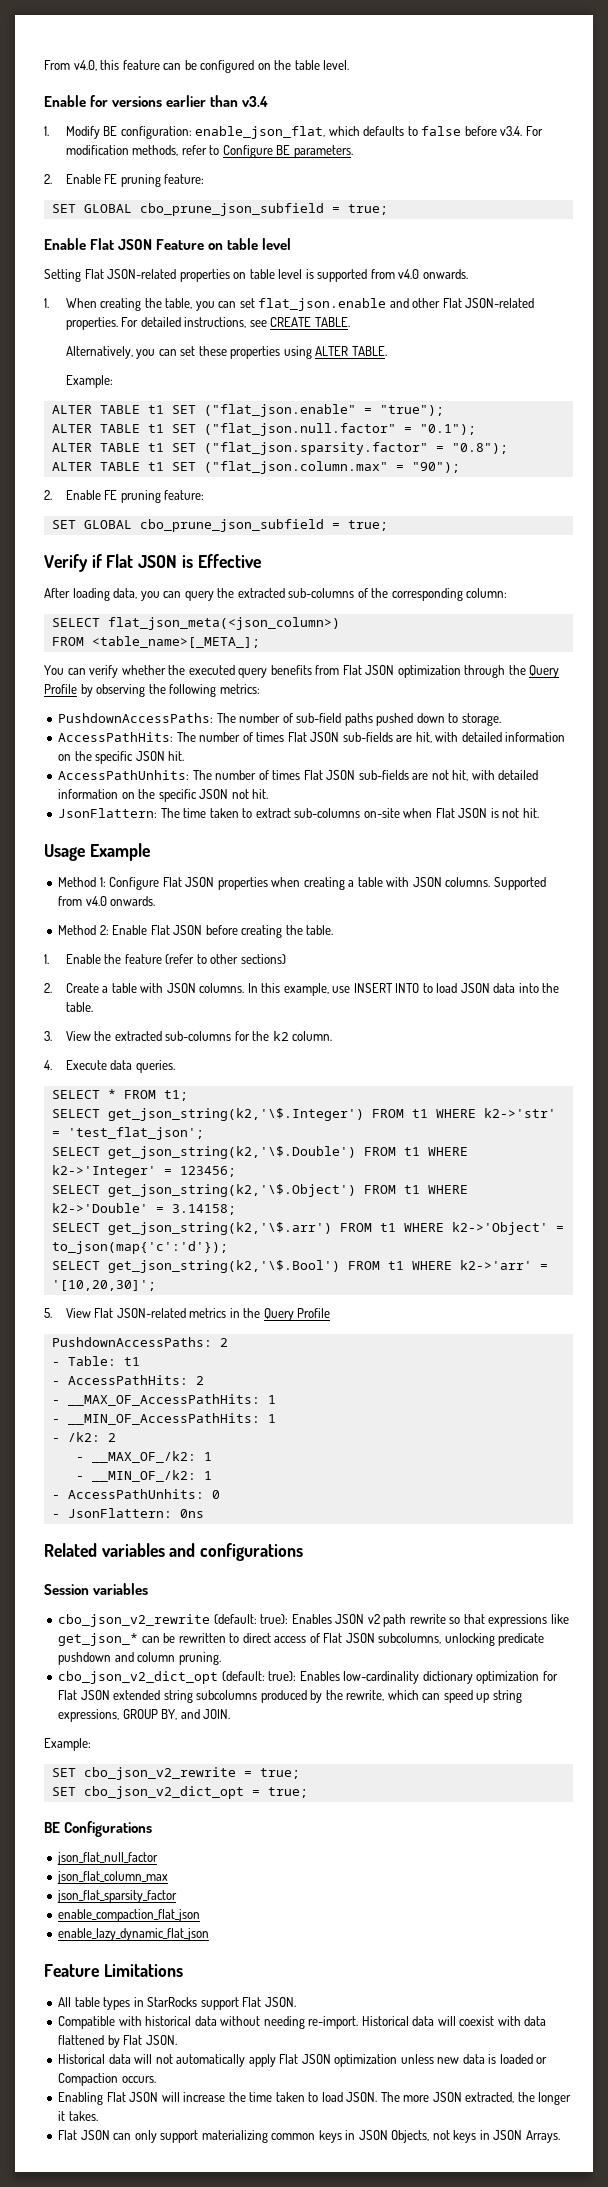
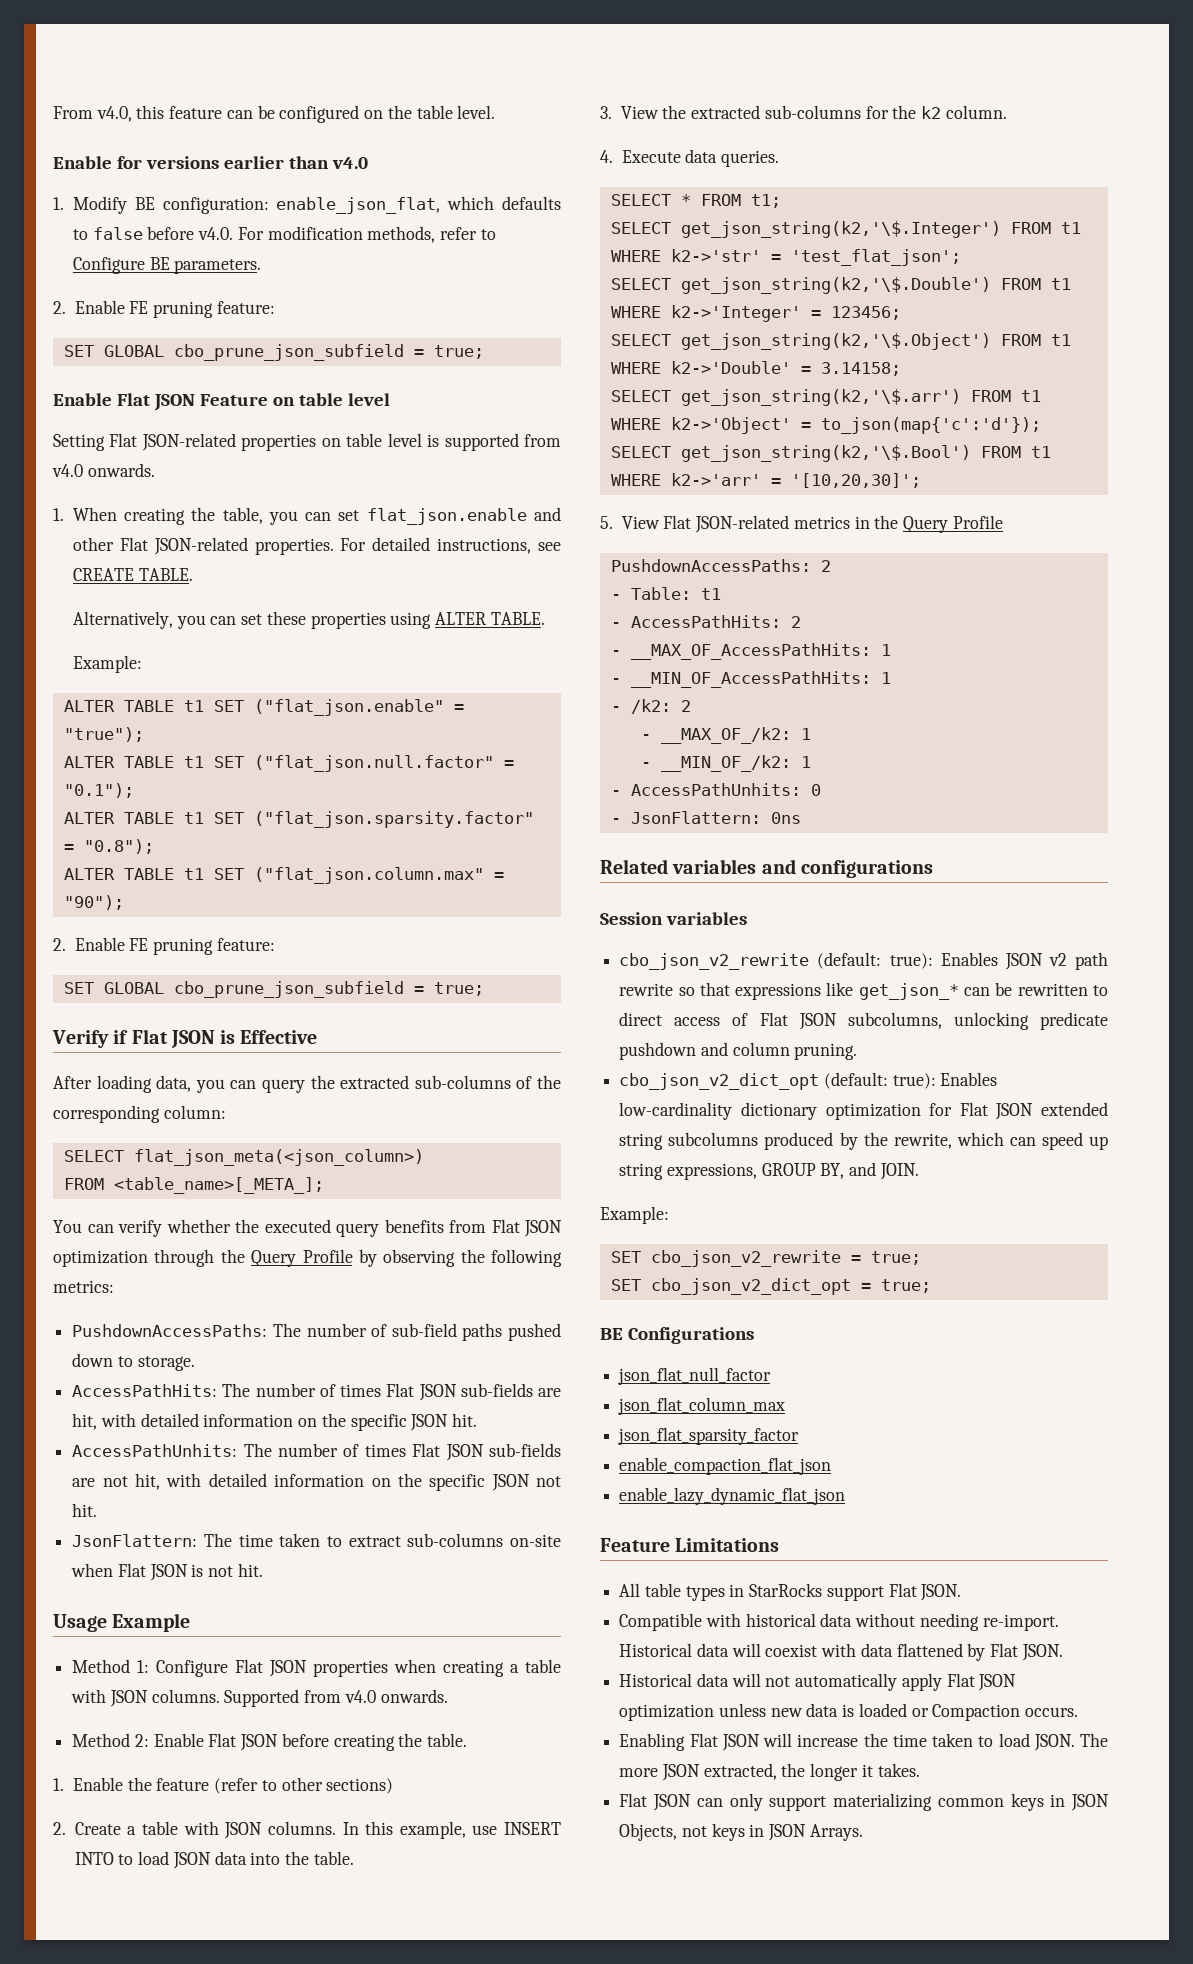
- Enable for versions earlier than v3.4
+ Enable for versions earlier than v4.0
- 1. Modify BE configuration: enable_json_flat, which defaults to false before v3.4. For modification methods, refer to Configure BE parameters.
+ 1. Modify BE configuration: enable_json_flat, which defaults to false before v4.0. For modification methods, refer to Configure BE parameters.

